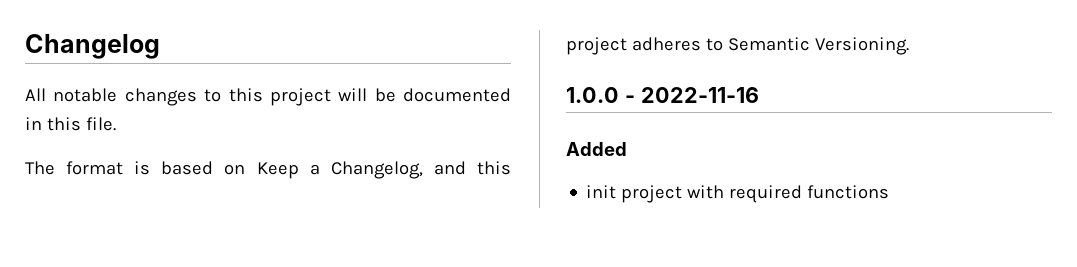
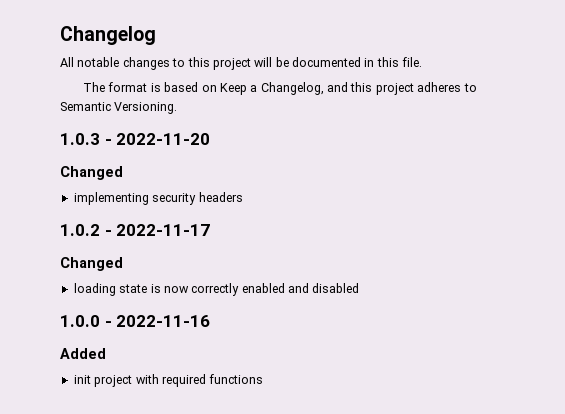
+ 1.0.3 - 2022-11-20
+ Changed
+ implementing security headers
+ 1.0.2 - 2022-11-17
+ Changed
+ loading state is now correctly enabled and disabled

